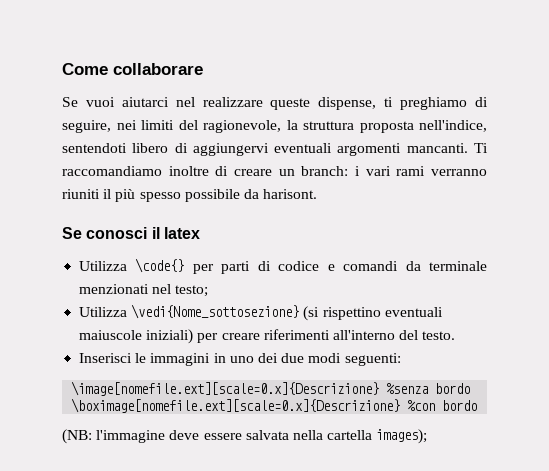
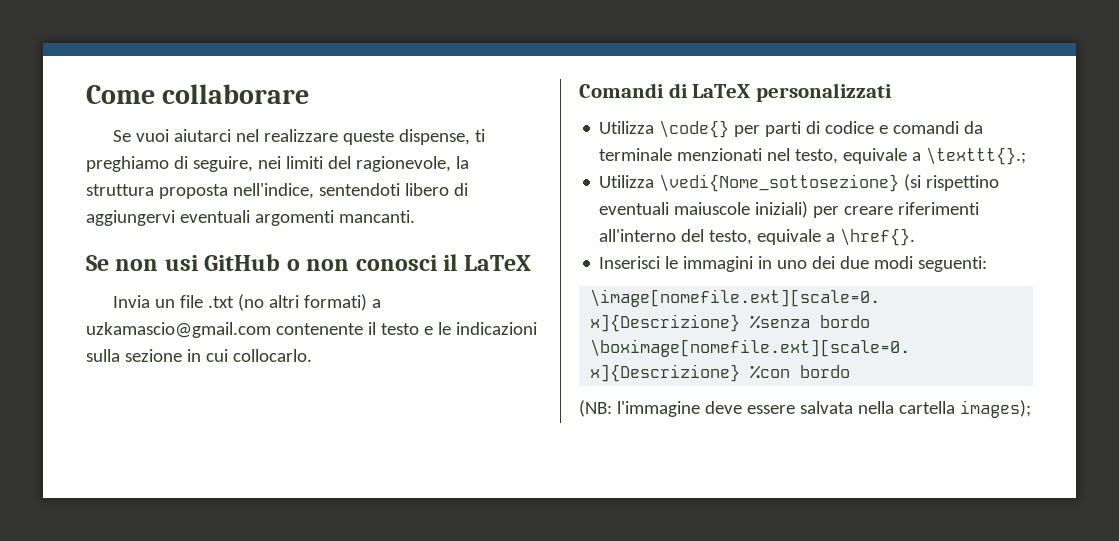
- Se vuoi aiutarci nel realizzare queste dispense, ti preghiamo di seguire, nei limiti del ragionevole, la struttura proposta nell'indice, sentendoti libero di aggiungervi eventuali argomenti mancanti. Ti raccomandiamo inoltre di creare un branch: i vari rami verranno riuniti il più spesso possibile da harisont.
- Se conosci il latex
+ Se vuoi aiutarci nel realizzare queste dispense, ti preghiamo di seguire, nei limiti del ragionevole, la struttura proposta nell'indice, sentendoti libero di aggiungervi eventuali argomenti mancanti.
+ Se non usi GitHub o non conosci il LaTeX
+ Invia un file .txt (no altri formati) a uzkamascio@gmail.com contenente il testo e le indicazioni sulla sezione in cui collocarlo.
+ Comandi di LaTeX personalizzati
- Utilizza \code{} per parti di codice e comandi da terminale menzionati nel testo;
+ Utilizza \code{} per parti di codice e comandi da terminale menzionati nel testo, equivale a \texttt{}.;
- Utilizza \vedi{Nome_sottosezione} (si rispettino eventuali maiuscole iniziali) per creare riferimenti all'interno del testo.
+ Utilizza \vedi{Nome_sottosezione} (si rispettino eventuali maiuscole iniziali) per creare riferimenti all'interno del testo, equivale a \href{}.

